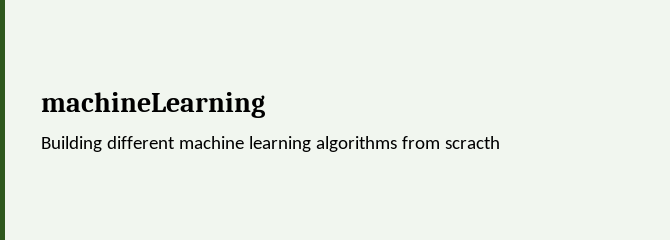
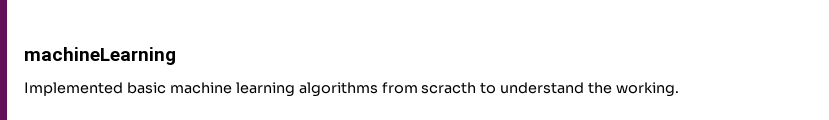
- Building different machine learning algorithms from scracth
+ Implemented basic machine learning algorithms from scracth to understand the working.

